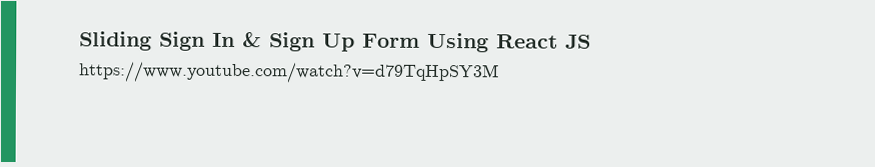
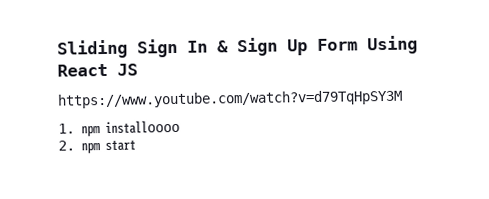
+ 1. npm installoooo
+ 2. npm start

